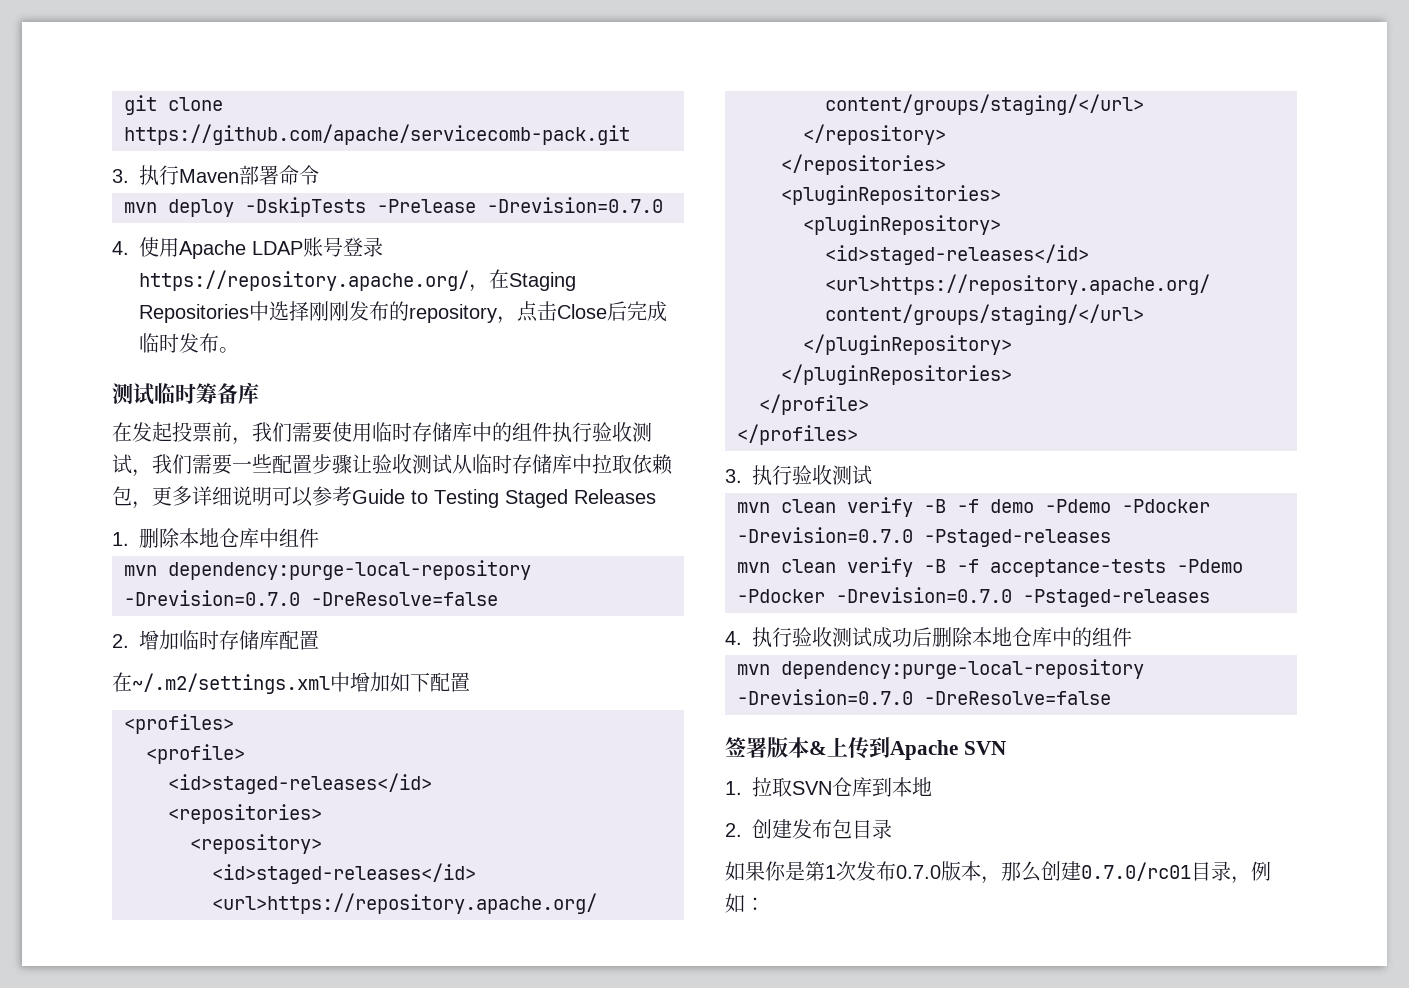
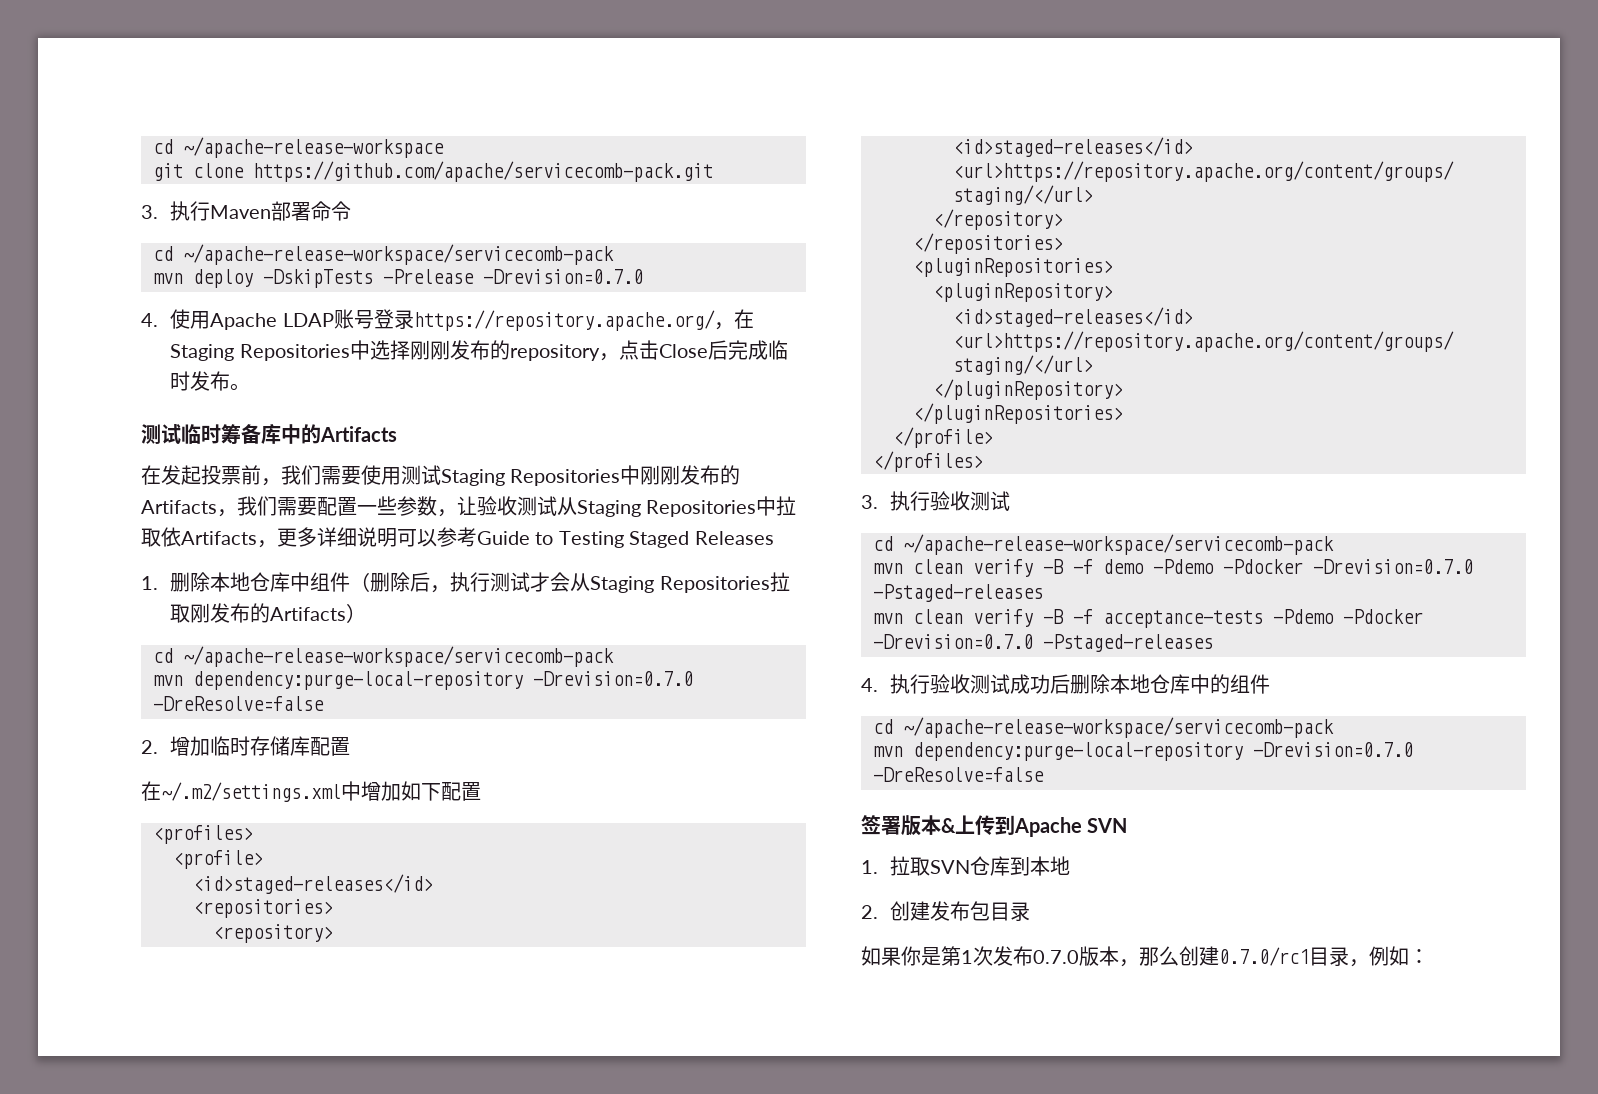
+ cd ~/apache-release-workspace
  3.执行Maven部署命令
+ cd ~/apache-release-workspace/servicecomb-pack
- 测试临时筹备库
+ 测试临时筹备库中的Artifacts
- 在发起投票前，我们需要使用临时存储库中的组件执行验收测试，我们需要一些配置步骤让验收测试从临时存储库中拉取依赖包，更多详细说明可以参考Guide to Testing Staged Releases
+ 在发起投票前，我们需要使用测试Staging Repositories中刚刚发布的Artifacts，我们需要配置一些参数，让验收测试从Staging Repositories中拉取依Artifacts，更多详细说明可以参考Guide to Testing Staged Releases
- 1.删除本地仓库中组件
+ 1.删除本地仓库中组件（删除后，执行测试才会从Staging Repositories拉取刚发布的Artifacts）
+ cd ~/apache-release-workspace/servicecomb-pack
  3.执行验收测试
+ cd ~/apache-release-workspace/servicecomb-pack
  4.执行验收测试成功后删除本地仓库中的组件
+ cd ~/apache-release-workspace/servicecomb-pack
- 如果你是第1次发布0.7.0版本，那么创建0.7.0/rc01目录，例如：
+ 如果你是第1次发布0.7.0版本，那么创建0.7.0/rc1目录，例如：

